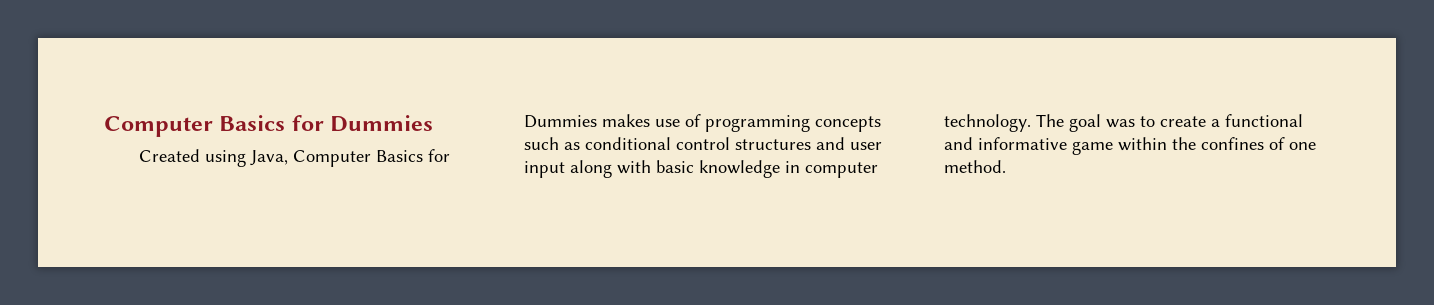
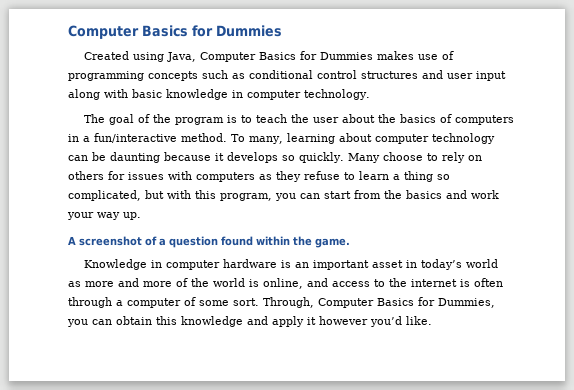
- Created using Java, Computer Basics for Dummies makes use of programming concepts such as conditional control structures and user input along with basic knowledge in computer technology. The goal was to create a functional and informative game within the confines of one method.
+ Created using Java, Computer Basics for Dummies makes use of programming concepts such as conditional control structures and user input along with basic knowledge in computer technology.
+ The goal of the program is to teach the user about the basics of computers in a fun/interactive method. To many, learning about computer technology can be daunting because it develops so quickly. Many choose to rely on others for issues with computers as they refuse to learn a thing so complicated, but with this program, you can start from the basics and work your way up.
+ A screenshot of a question found within the game.
+ Knowledge in computer hardware is an important asset in today’s world as more and more of the world is online, and access to the internet is often through a computer of some sort. Through, Computer Basics for Dummies, you can obtain this knowledge and apply it however you’d like.

